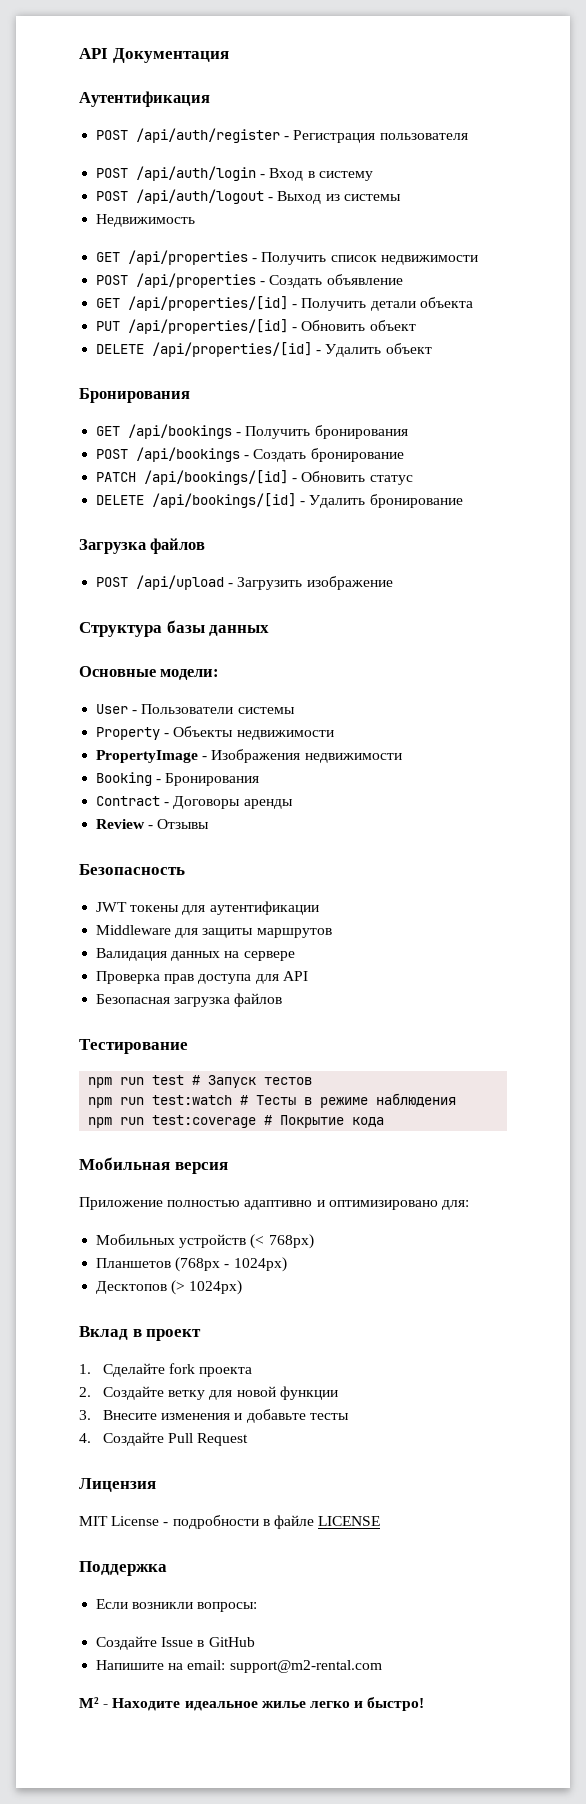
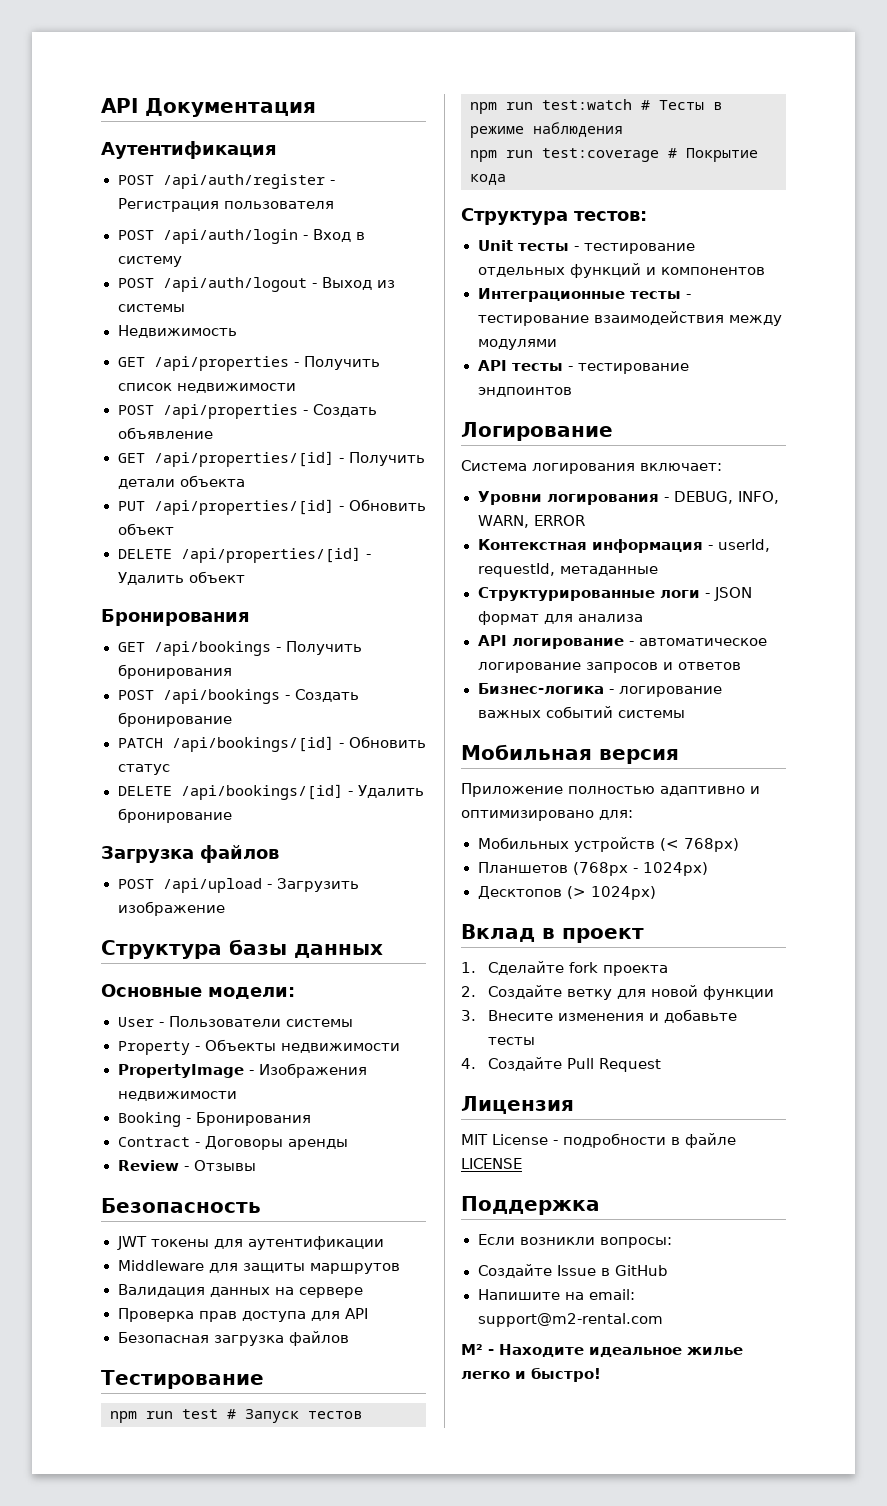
+ Структура тестов:
+ Unit тесты - тестирование отдельных функций и компонентов
+ Интеграционные тесты - тестирование взаимодействия между модулями
+ API тесты - тестирование эндпоинтов
+ Логирование
+ Система логирования включает:
+ Уровни логирования - DEBUG, INFO, WARN, ERROR
+ Контекстная информация - userId, requestId, метаданные
+ Структурированные логи - JSON формат для анализа
+ API логирование - автоматическое логирование запросов и ответов
+ Бизнес-логика - логирование важных событий системы

